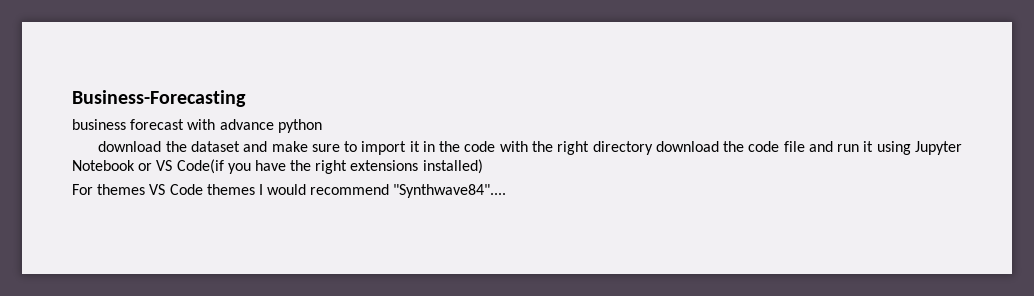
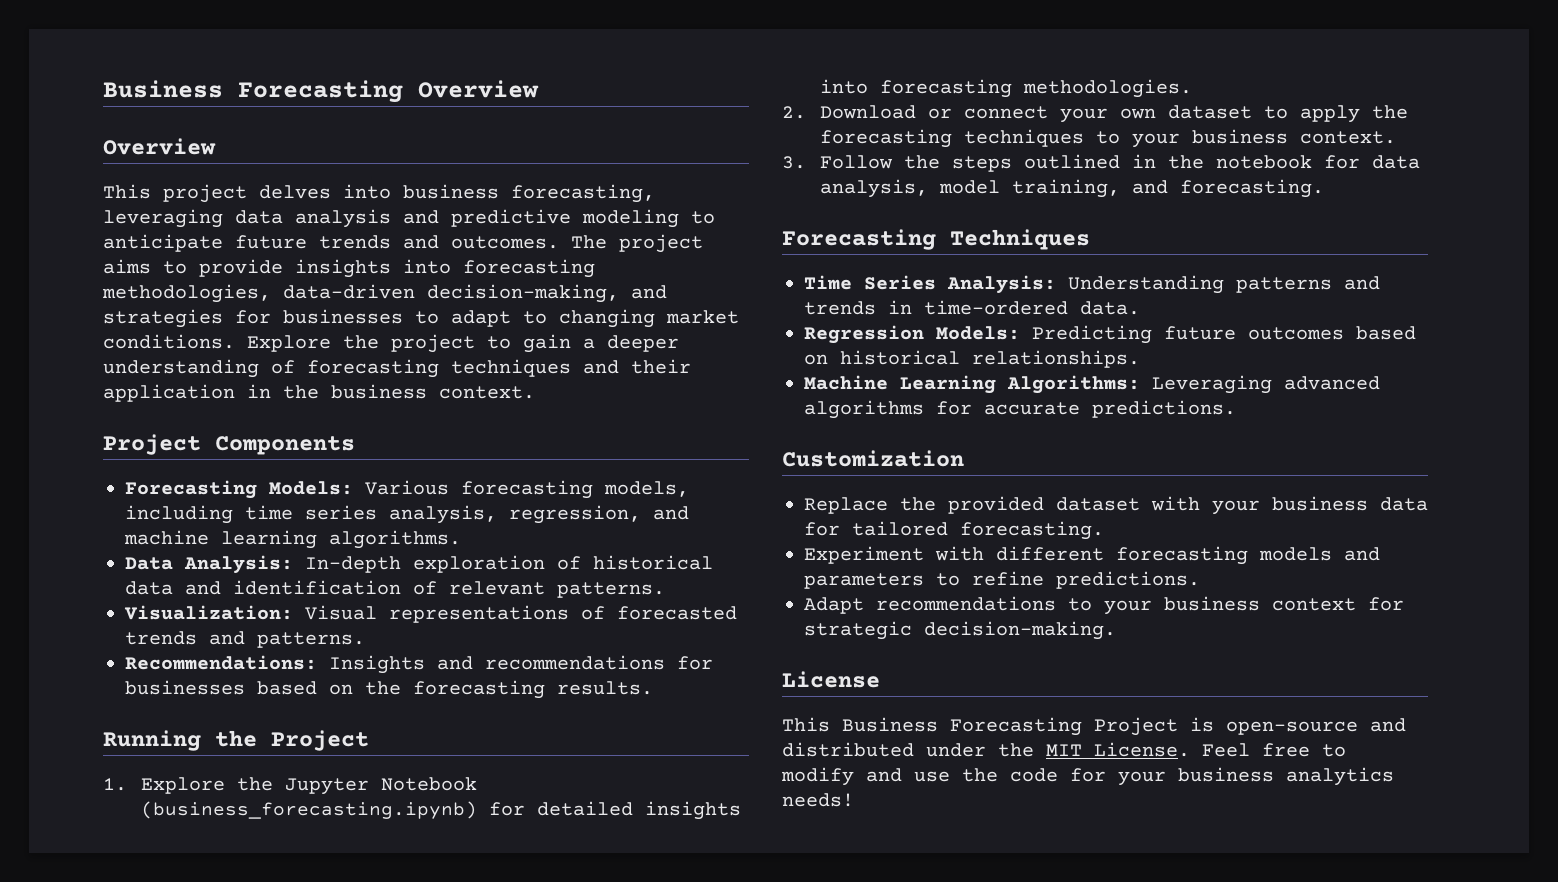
- Business-Forecasting
- business forecast with advance python
- download the dataset and make sure to import it in the code with the right directory download the code file and run it using Jupyter Notebook or VS Code(if you have the right extensions installed)
- For themes VS Code themes I would recommend "Synthwave84"....
+ Business Forecasting Overview
+ Overview
+ This project delves into business forecasting, leveraging data analysis and predictive modeling to anticipate future trends and outcomes. The project aims to provide insights into forecasting methodologies, data-driven decision-making, and strategies for businesses to adapt to changing market conditions. Explore the project to gain a deeper understanding of forecasting techniques and their application in the business context.
+ Project Components
+ Forecasting Models: Various forecasting models, including time series analysis, regression, and machine learning algorithms.
+ Data Analysis: In-depth exploration of historical data and identification of relevant patterns.
+ Visualization: Visual representations of forecasted trends and patterns.
+ Recommendations: Insights and recommendations for businesses based on the forecasting results.
+ Running the Project
+ 1. Explore the Jupyter Notebook (business_forecasting.ipynb) for detailed insights into forecasting methodologies.
+ 2. Download or connect your own dataset to apply the forecasting techniques to your business context.
+ 3. Follow the steps outlined in the notebook for data analysis, model training, and forecasting.
+ Forecasting Techniques
+ Time Series Analysis: Understanding patterns and trends in time-ordered data.
+ Regression Models: Predicting future outcomes based on historical relationships.
+ Machine Learning Algorithms: Leveraging advanced algorithms for accurate predictions.
+ Customization
+ Replace the provided dataset with your business data for tailored forecasting.
+ Experiment with different forecasting models and parameters to refine predictions.
+ Adapt recommendations to your business context for strategic decision-making.
+ License
+ This Business Forecasting Project is open-source and distributed under the MIT License. Feel free to modify and use the code for your business analytics needs!

